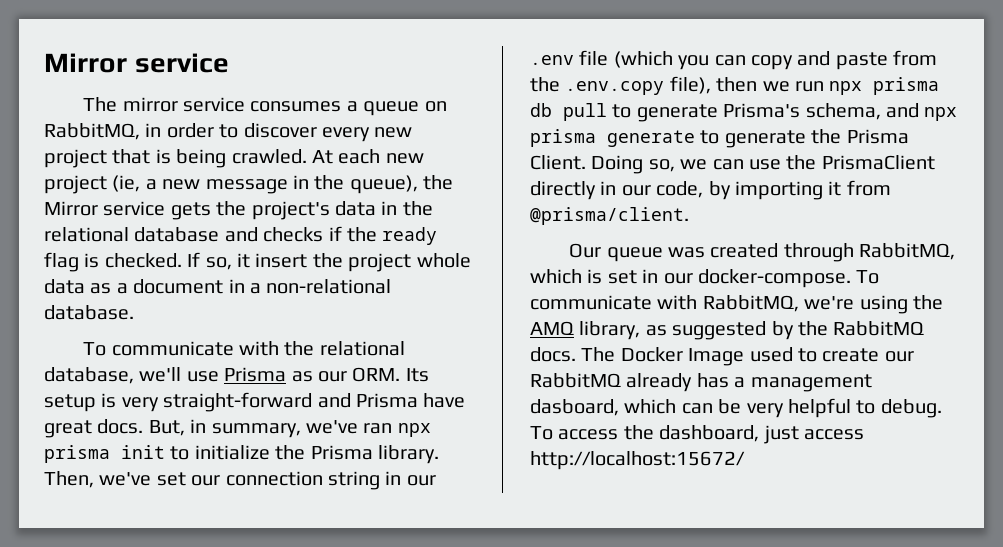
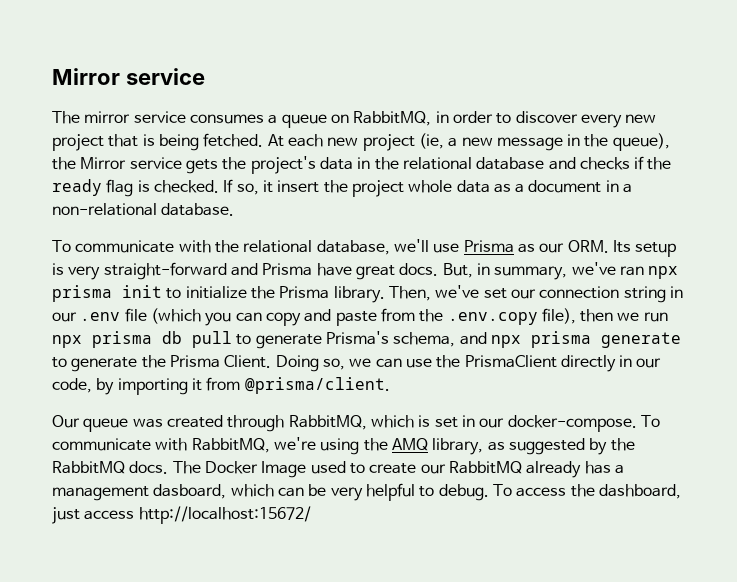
- The mirror service consumes a queue on RabbitMQ, in order to discover every new project that is being crawled.
+ The mirror service consumes a queue on RabbitMQ, in order to discover every new project that is being fetched.

